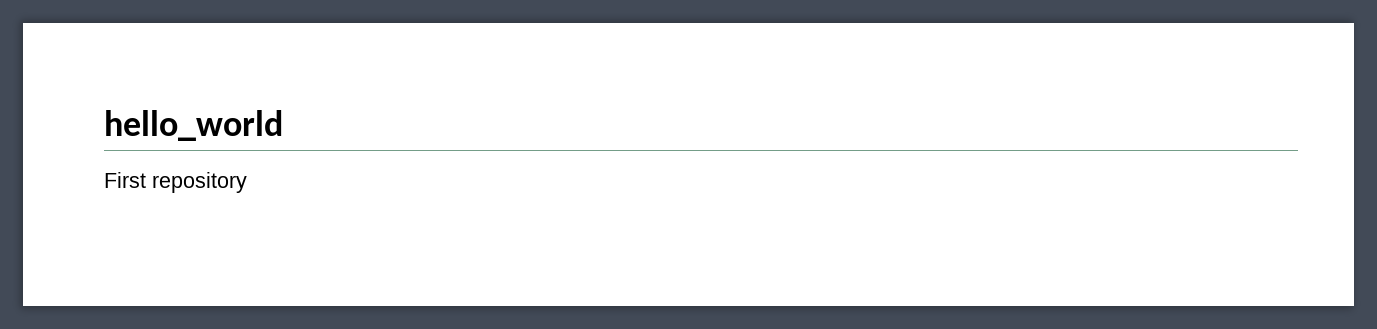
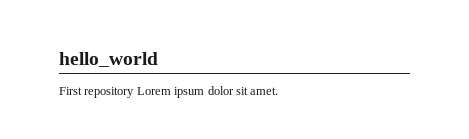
- First repository
+ First repository Lorem ipsum dolor sit amet.

